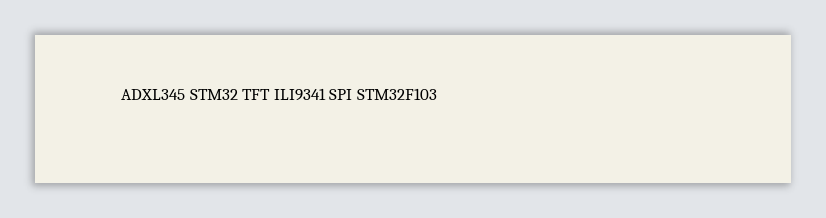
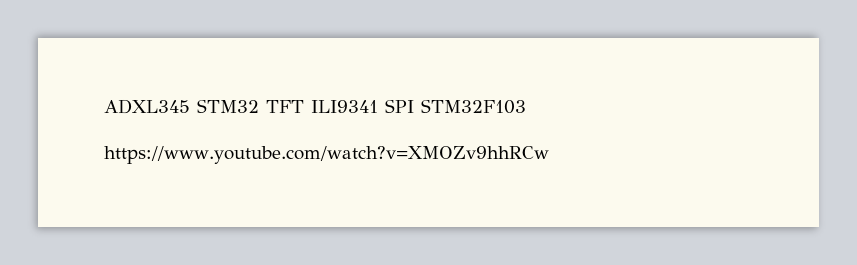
+ https://www.youtube.com/watch?v=XMOZv9hhRCw

